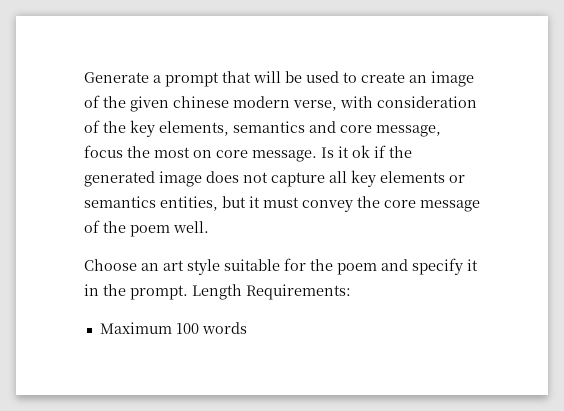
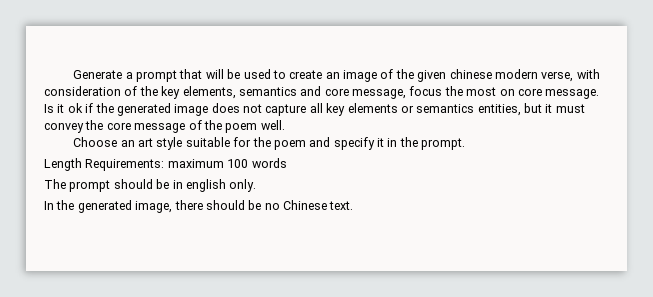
- Choose an art style suitable for the poem and specify it in the prompt. Length Requirements:
- Maximum 100 words
+ Choose an art style suitable for the poem and specify it in the prompt.
+ Length Requirements: maximum 100 words
+ The prompt should be in english only.
+ In the generated image, there should be no Chinese text.

